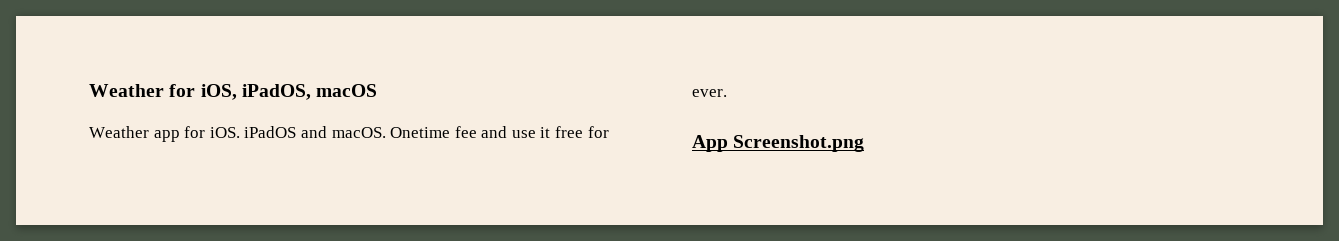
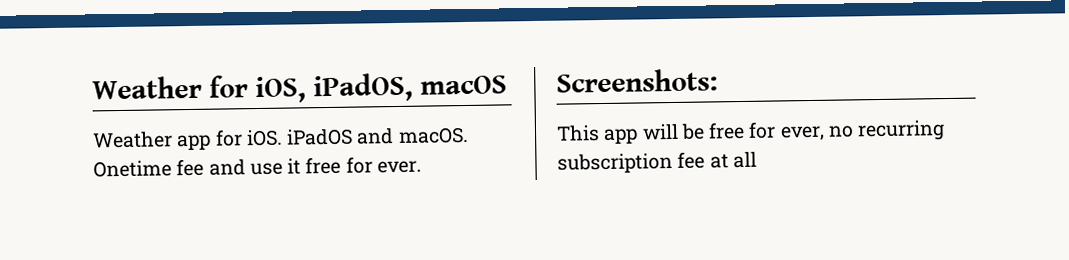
- App Screenshot.png
+ Screenshots:
+ This app will be free for ever, no recurring subscription fee at all

